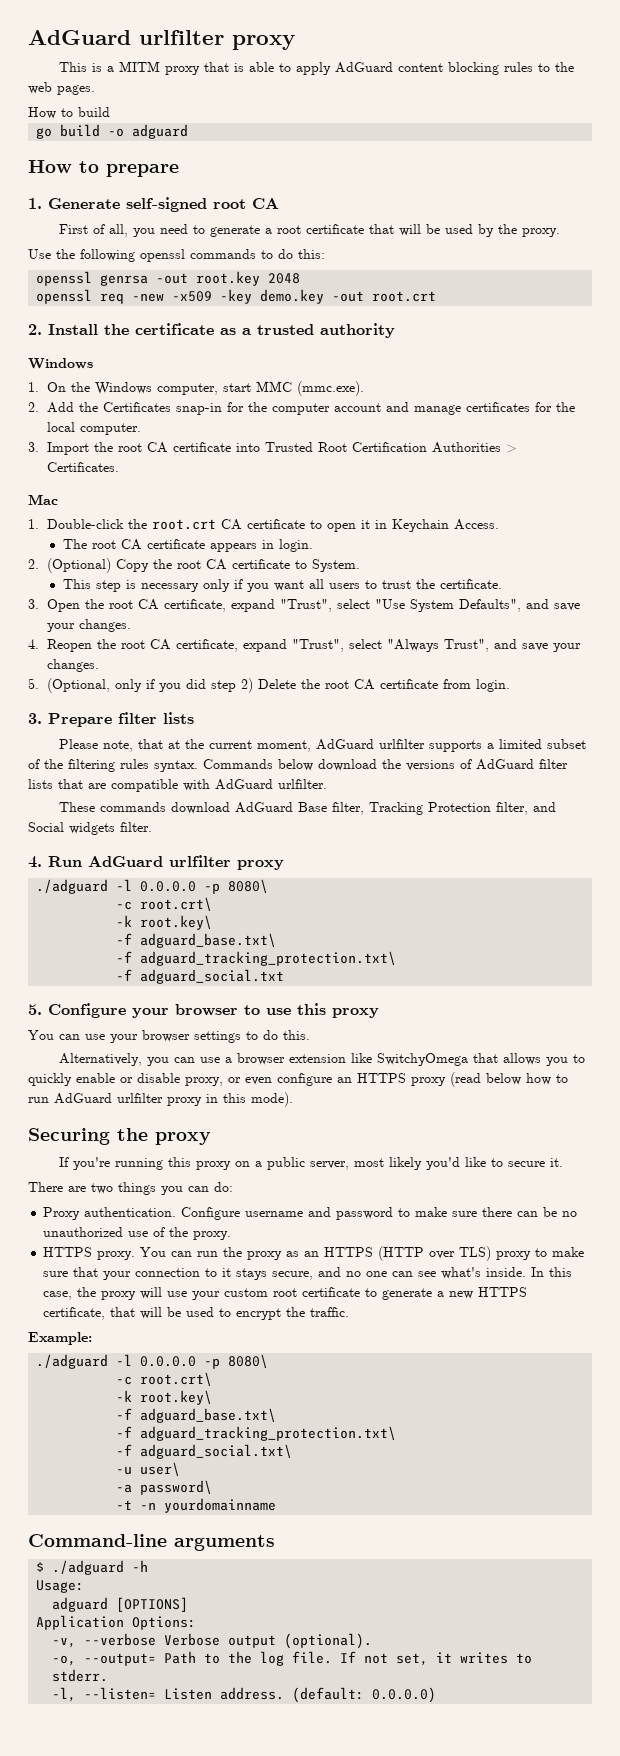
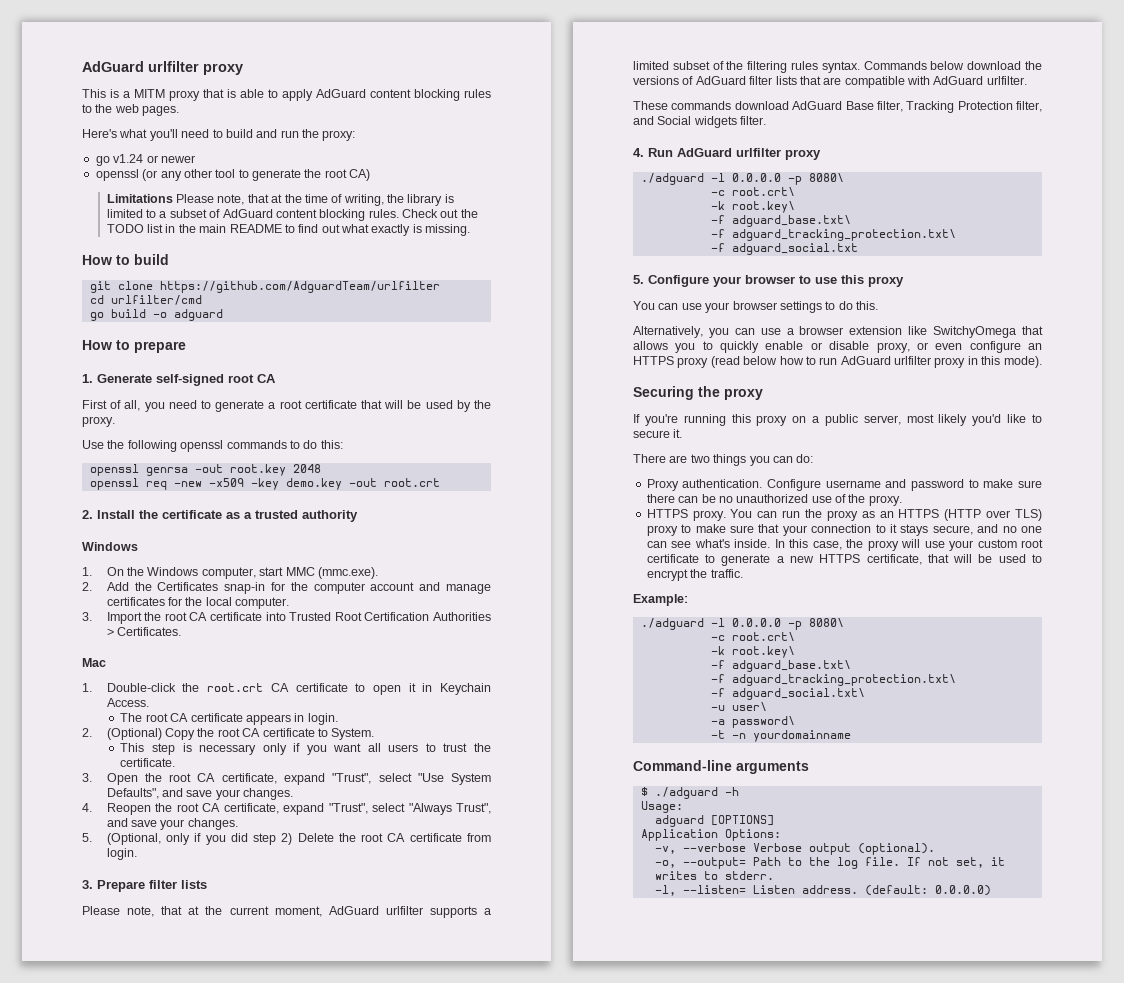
+ Here's what you'll need to build and run the proxy:
+ go v1.24 or newer
+ openssl (or any other tool to generate the root CA)
+ Limitations Please note, that at the time of writing, the library is limited to a subset of AdGuard content blocking rules. Check out the TODO list in the main README to find out what exactly is missing.
  How to build
+ git clone https://github.com/AdguardTeam/urlfilter
+ cd urlfilter/cmd

